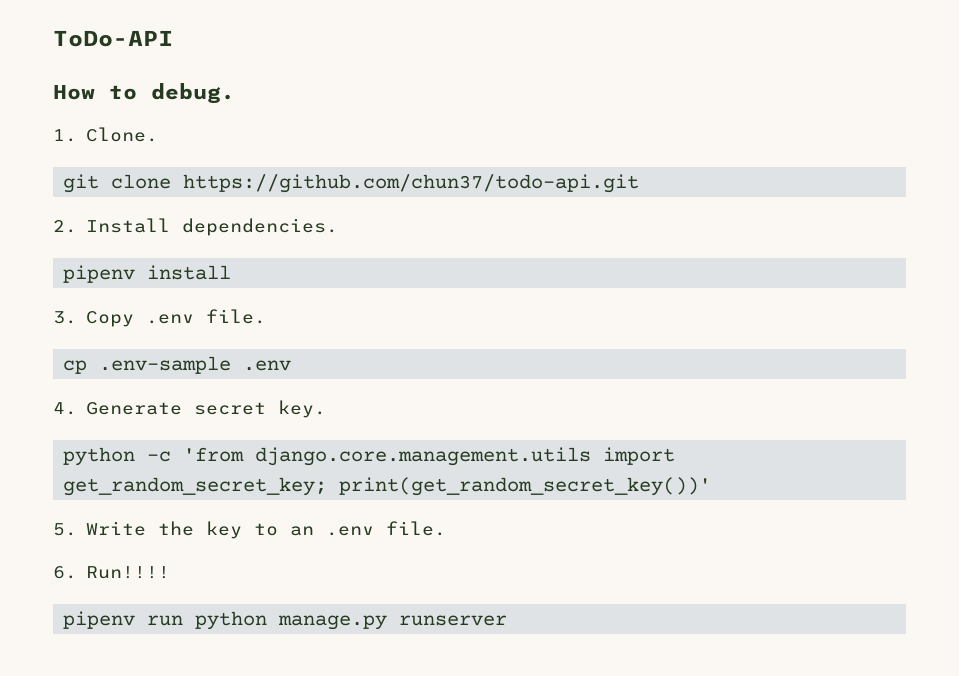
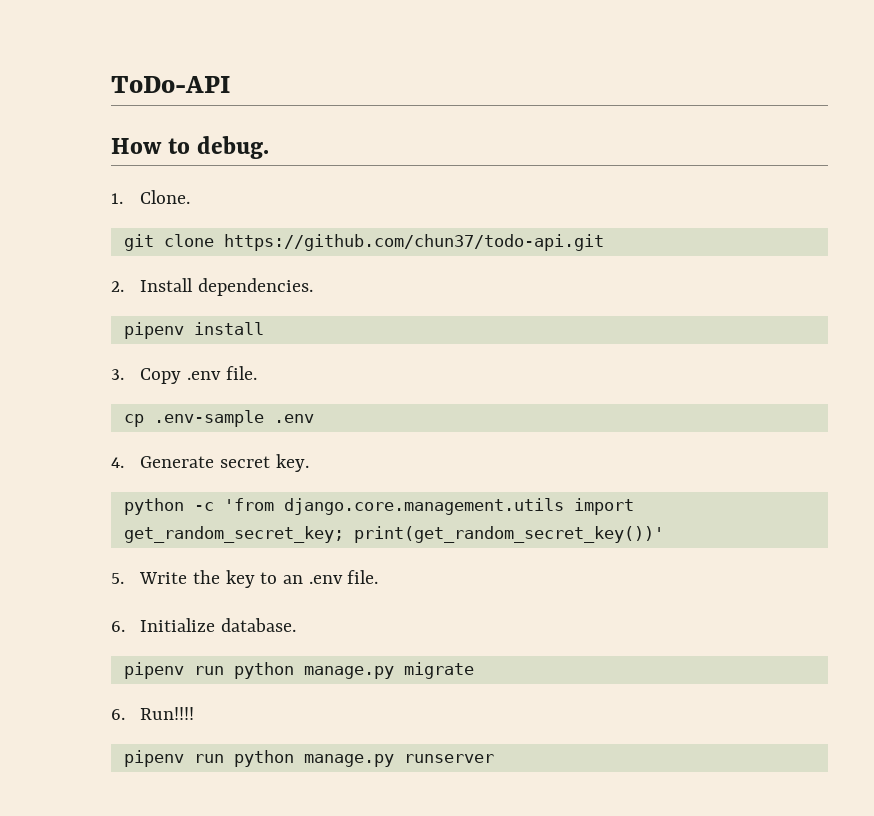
+ 6. Initialize database.
+ pipenv run python manage.py migrate

